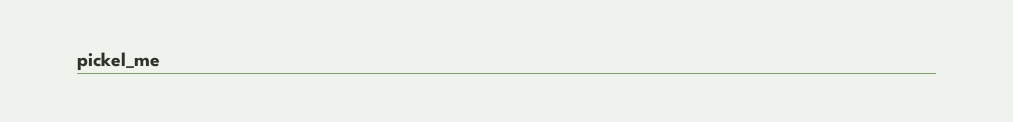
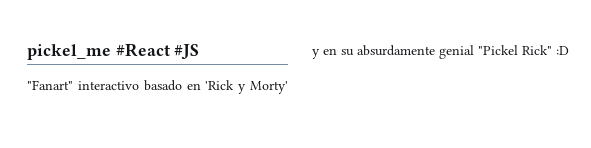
- pickel_me
+ pickel_me #React #JS
+ "Fanart" interactivo basado en 'Rick y Morty' y en su absurdamente genial "Pickel Rick" :D

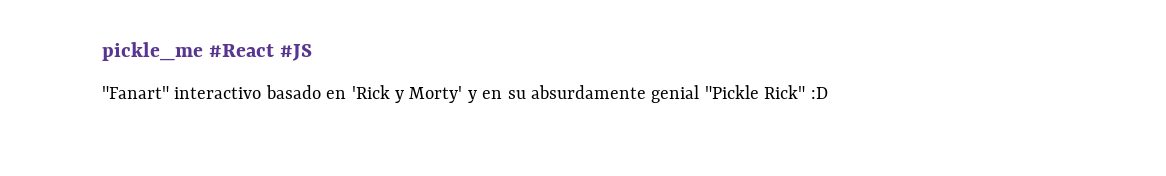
- pickel_me #React #JS
+ pickle_me #React #JS
- "Fanart" interactivo basado en 'Rick y Morty' y en su absurdamente genial "Pickel Rick" :D
+ "Fanart" interactivo basado en 'Rick y Morty' y en su absurdamente genial "Pickle Rick" :D

